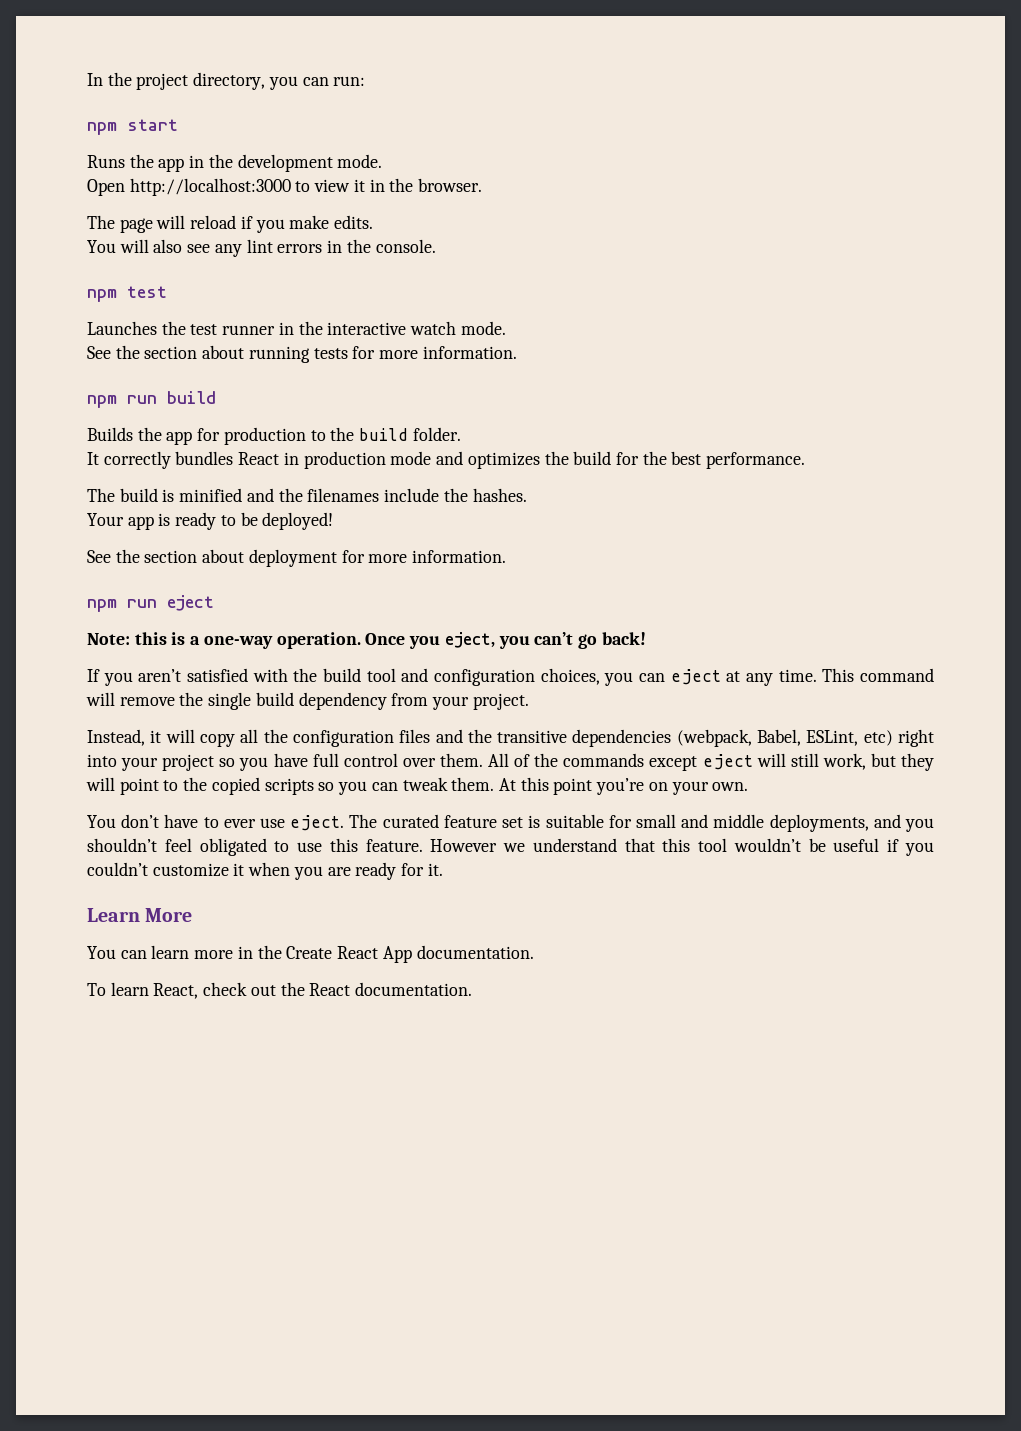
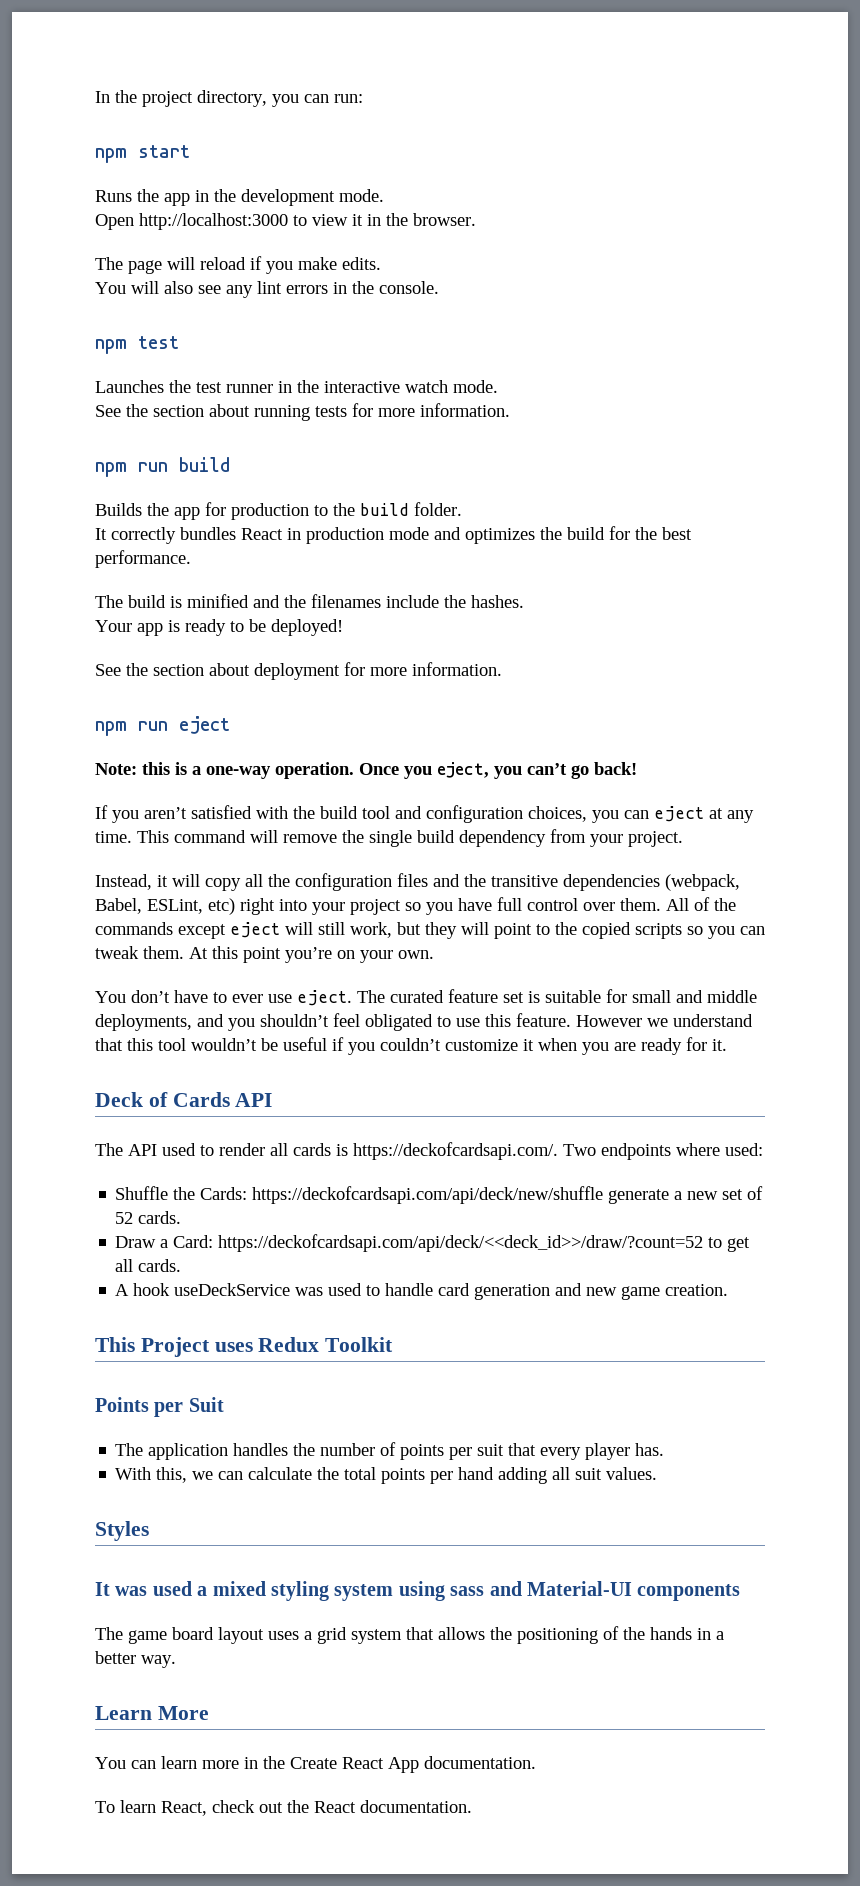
+ Deck of Cards API
+ The API used to render all cards is https://deckofcardsapi.com/. Two endpoints where used:
+ Shuffle the Cards: https://deckofcardsapi.com/api/deck/new/shuffle generate a new set of 52 cards.
+ Draw a Card: https://deckofcardsapi.com/api/deck/<<deck_id>>/draw/?count=52 to get all cards.
+ A hook useDeckService was used to handle card generation and new game creation.
+ This Project uses Redux Toolkit
+ Points per Suit
+ The application handles the number of points per suit that every player has.
+ With this, we can calculate the total points per hand adding all suit values.
+ Styles
+ It was used a mixed styling system using sass and Material-UI components
+ The game board layout uses a grid system that allows the positioning of the hands in a better way.

